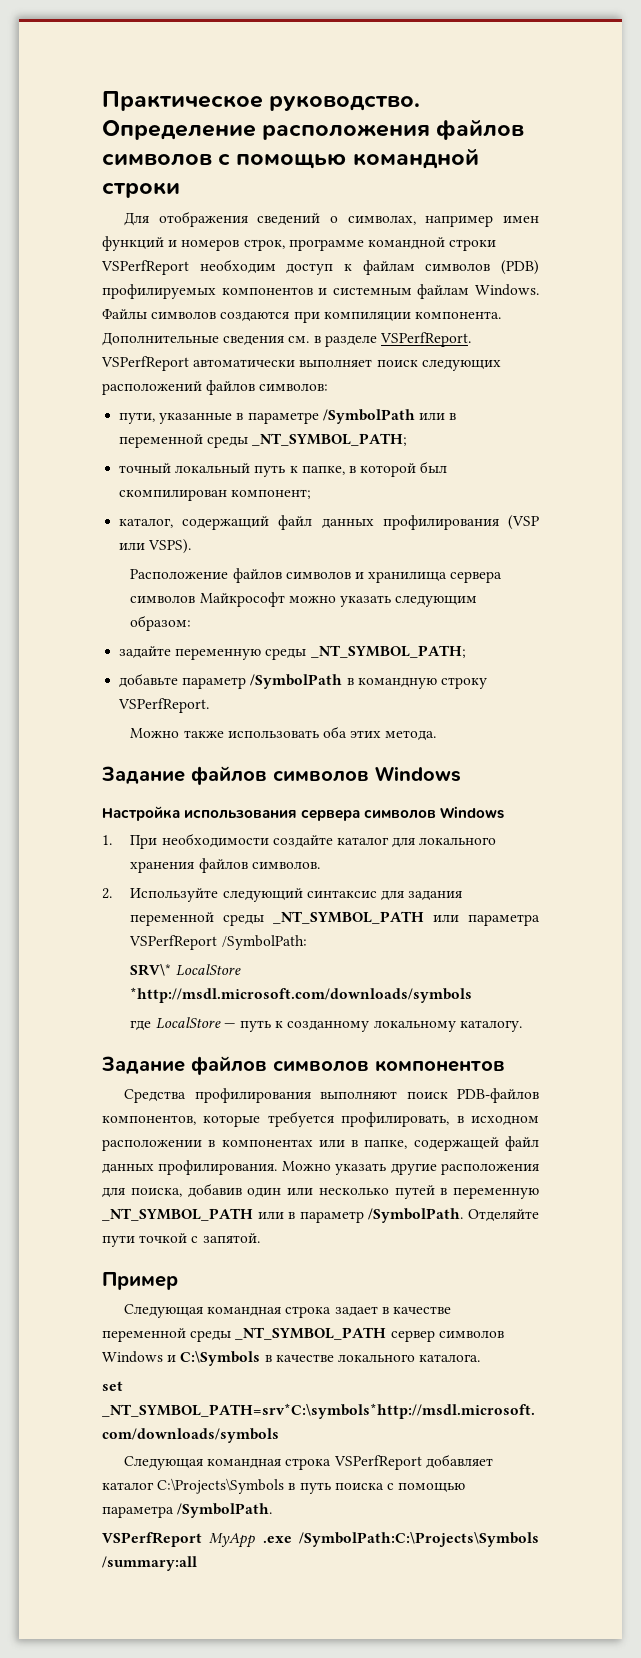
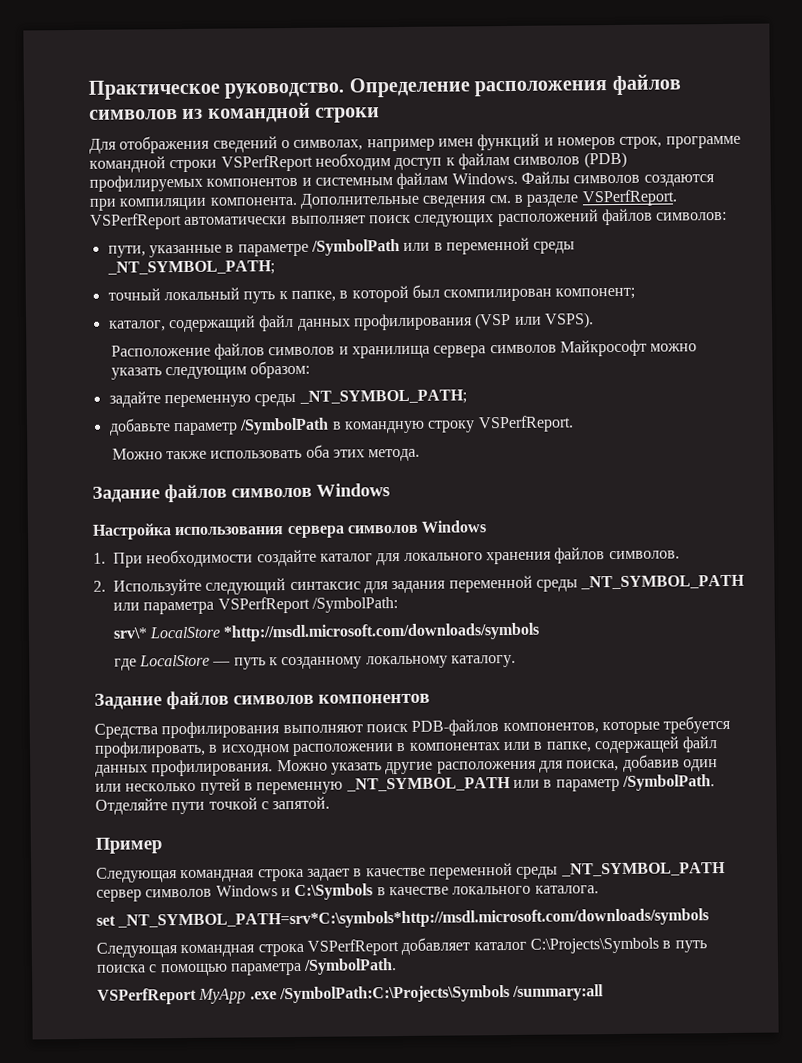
- Определение расположения файлов символов с помощью командной строки
+ Определение расположения файлов символов из командной строки
- SRV\* LocalStore *http://msdl.microsoft.com/downloads/symbols
+ srv\* LocalStore *http://msdl.microsoft.com/downloads/symbols

